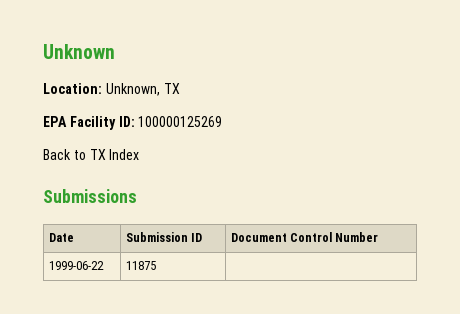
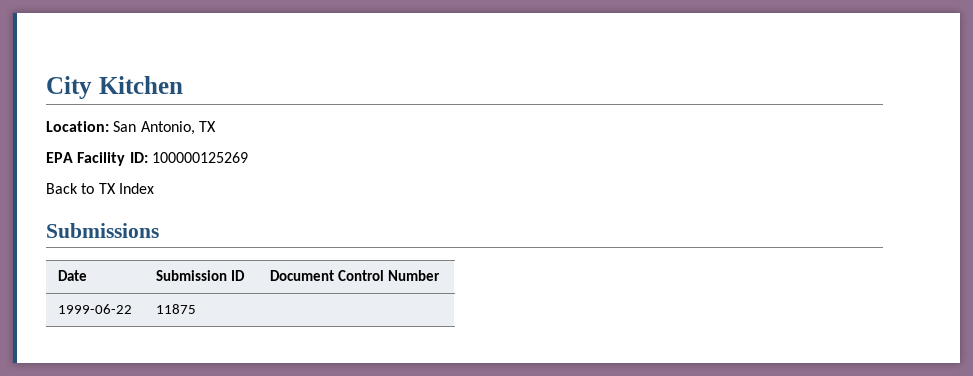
- Unknown
+ City Kitchen
- Location: Unknown, TX
+ Location: San Antonio, TX

